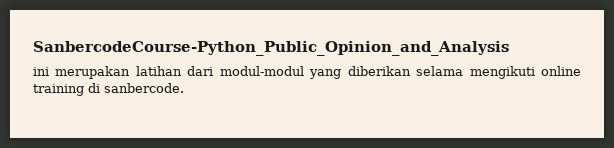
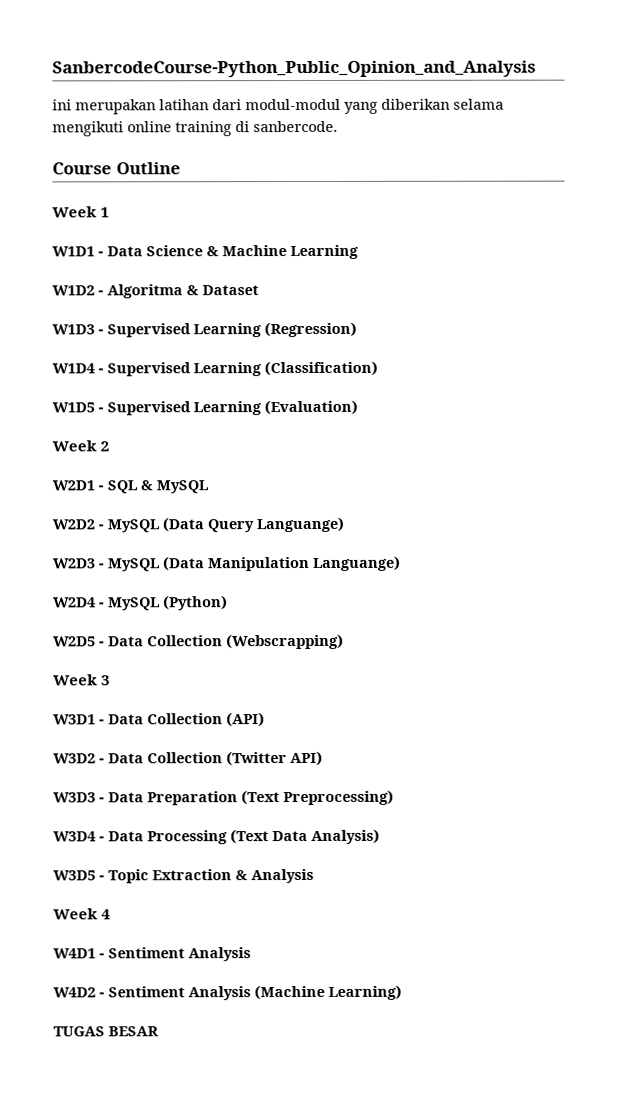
+ Course Outline
+ Week 1
+ W1D1 - Data Science & Machine Learning
+ W1D2 - Algoritma & Dataset
+ W1D3 - Supervised Learning (Regression)
+ W1D4 - Supervised Learning (Classification)
+ W1D5 - Supervised Learning (Evaluation)
+ Week 2
+ W2D1 - SQL & MySQL
+ W2D2 - MySQL (Data Query Languange)
+ W2D3 - MySQL (Data Manipulation Languange)
+ W2D4 - MySQL (Python)
+ W2D5 - Data Collection (Webscrapping)
+ Week 3
+ W3D1 - Data Collection (API)
+ W3D2 - Data Collection (Twitter API)
+ W3D3 - Data Preparation (Text Preprocessing)
+ W3D4 - Data Processing (Text Data Analysis)
+ W3D5 - Topic Extraction & Analysis
+ Week 4
+ W4D1 - Sentiment Analysis
+ W4D2 - Sentiment Analysis (Machine Learning)
+ TUGAS BESAR

